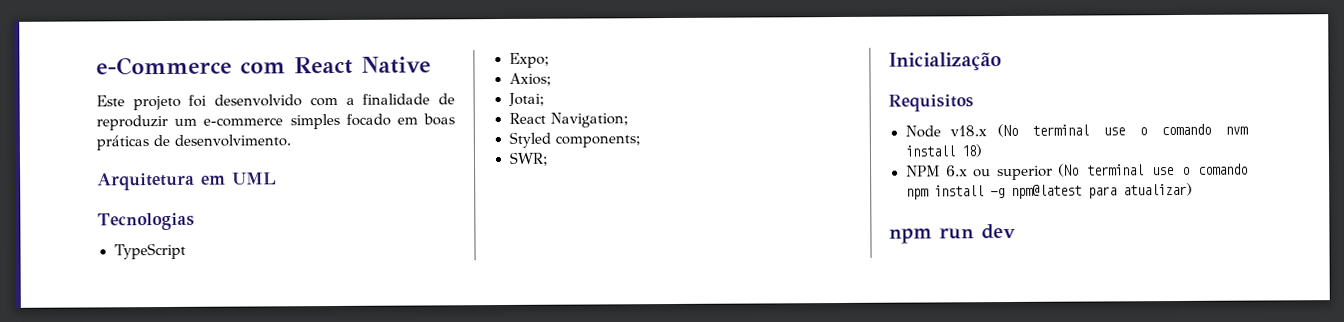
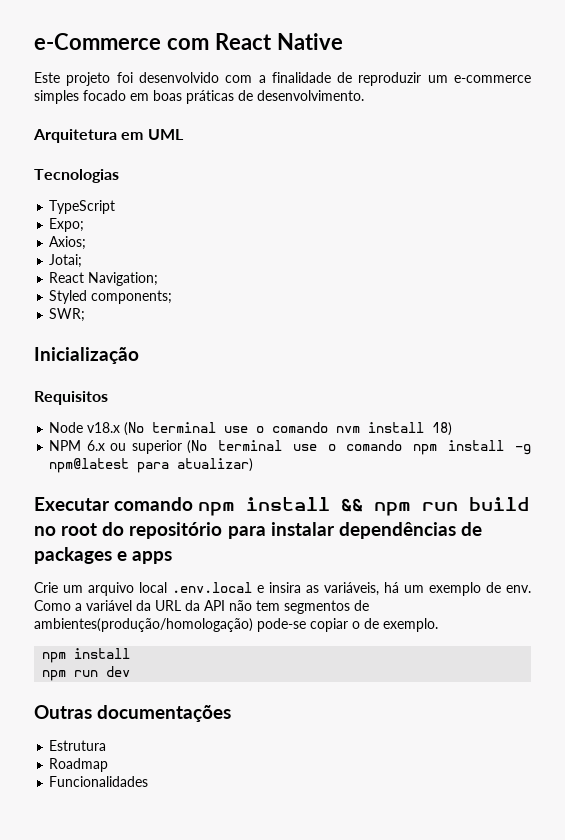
+ Executar comando npm install && npm run build no root do repositório para instalar dependências de packages e apps
+ Crie um arquivo local .env.local e insira as variáveis, há um exemplo de env. Como a variável da URL da API não tem segmentos de ambientes(produção/homologação) pode-se copiar o de exemplo.
+ npm install
  npm run dev
+ Outras documentações
+ Estrutura
+ Roadmap
+ Funcionalidades

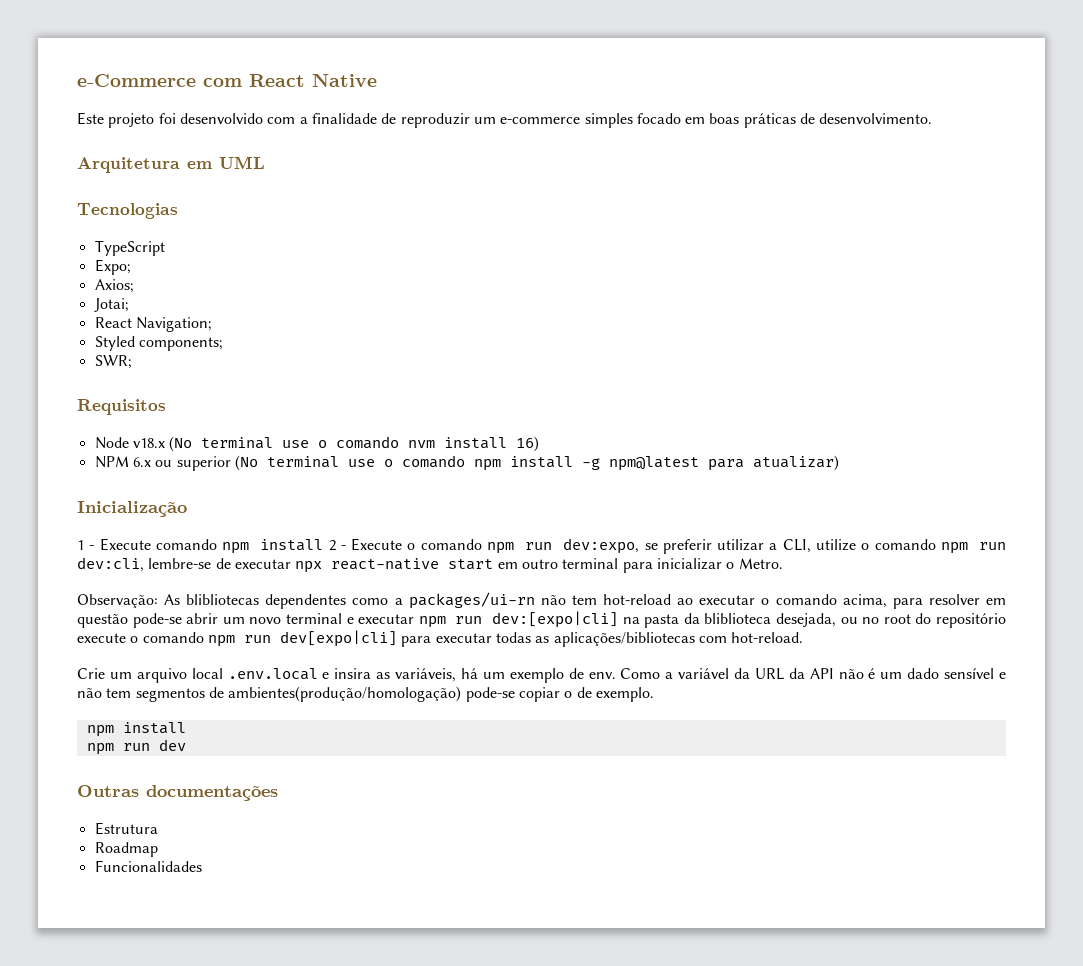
- Inicialização
- Node v18.x (No terminal use o comando nvm install 18)
+ Node v18.x (No terminal use o comando nvm install 16)
- Executar comando npm install && npm run build no root do repositório para instalar dependências de packages e apps
+ Inicialização
+ 1 - Execute comando npm install 2 - Execute o comando npm run dev:expo, se preferir utilizar a CLI, utilize o comando npm run dev:cli, lembre-se de executar npx react-native start em outro terminal para inicializar o Metro.
+ Observação: As blibliotecas dependentes como a packages/ui-rn não tem hot-reload ao executar o comando acima, para resolver em questão pode-se abrir um novo terminal e executar npm run dev:[expo|cli] na pasta da bliblioteca desejada, ou no root do repositório execute o comando npm run dev[expo|cli] para executar todas as aplicações/bibliotecas com hot-reload.
- Como a variável da URL da API não tem segmentos de ambientes(produção/homologação) pode-se copiar o de exemplo.
+ Como a variável da URL da API não é um dado sensível e não tem segmentos de ambientes(produção/homologação) pode-se copiar o de exemplo.

